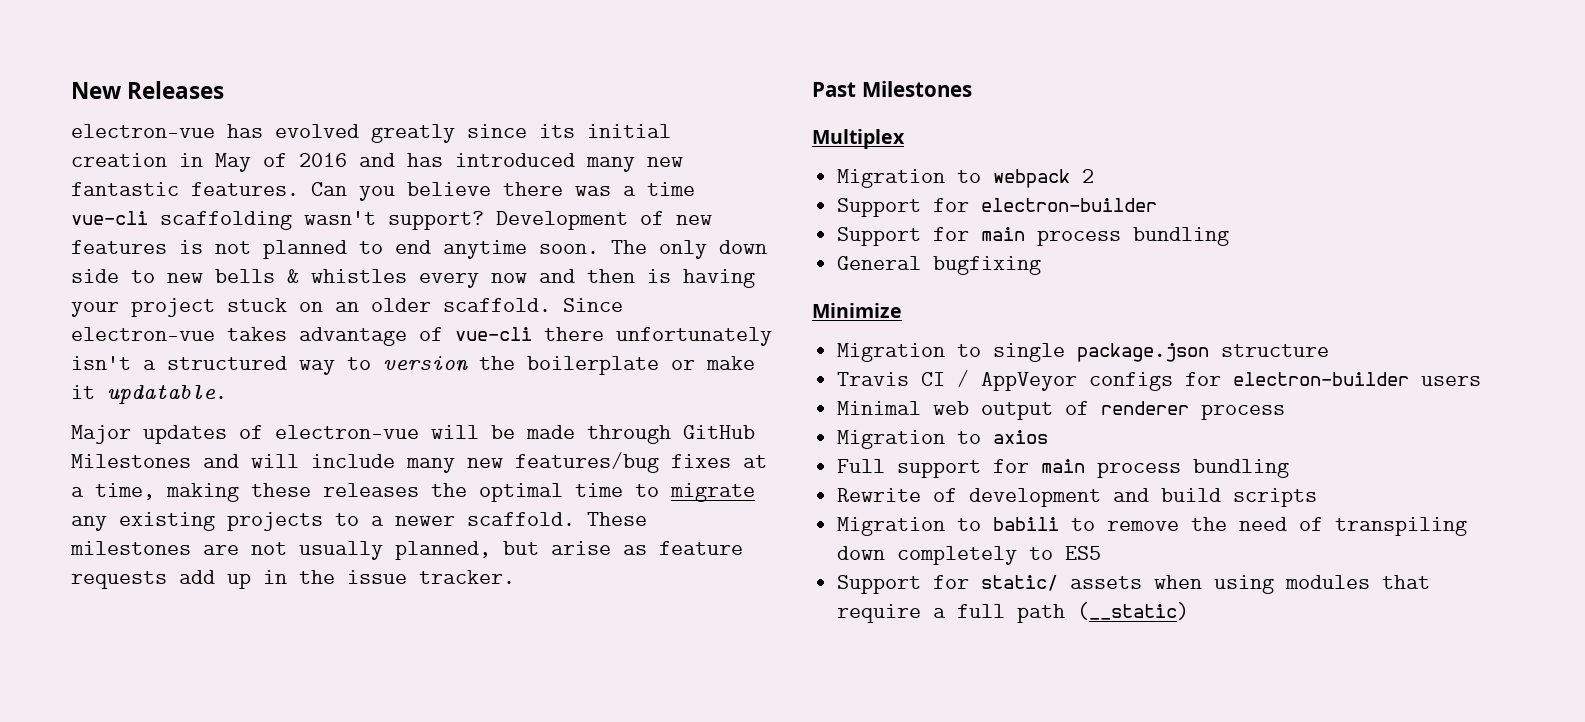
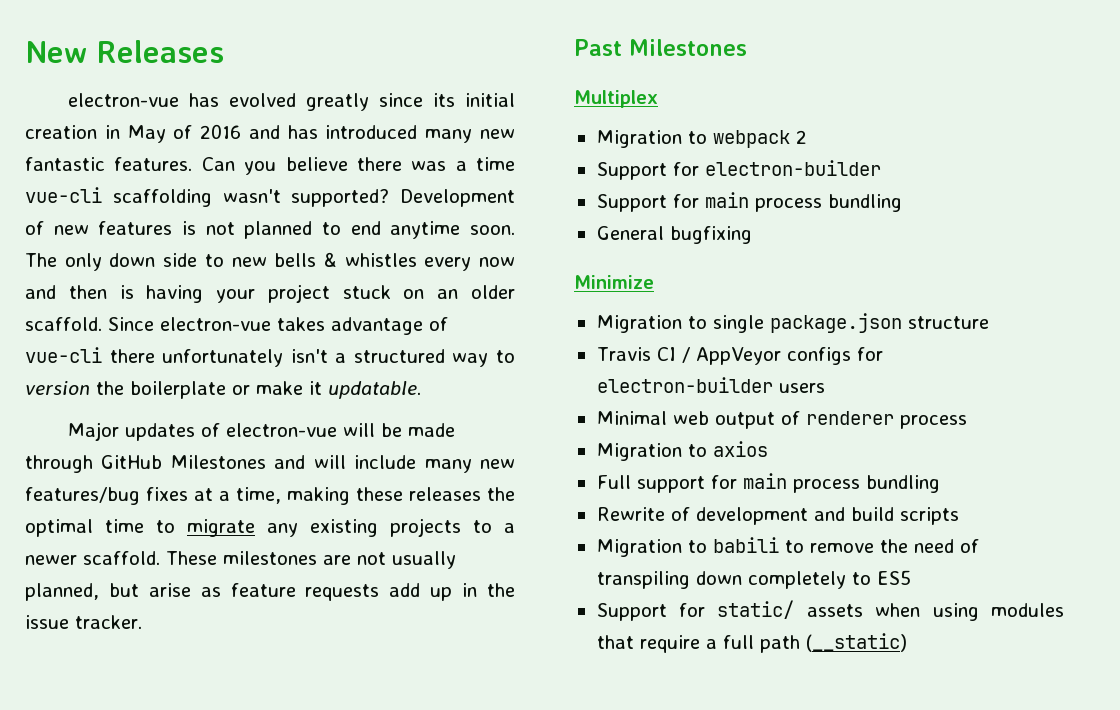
- Can you believe there was a time vue-cli scaffolding wasn't support?
+ Can you believe there was a time vue-cli scaffolding wasn't supported?

